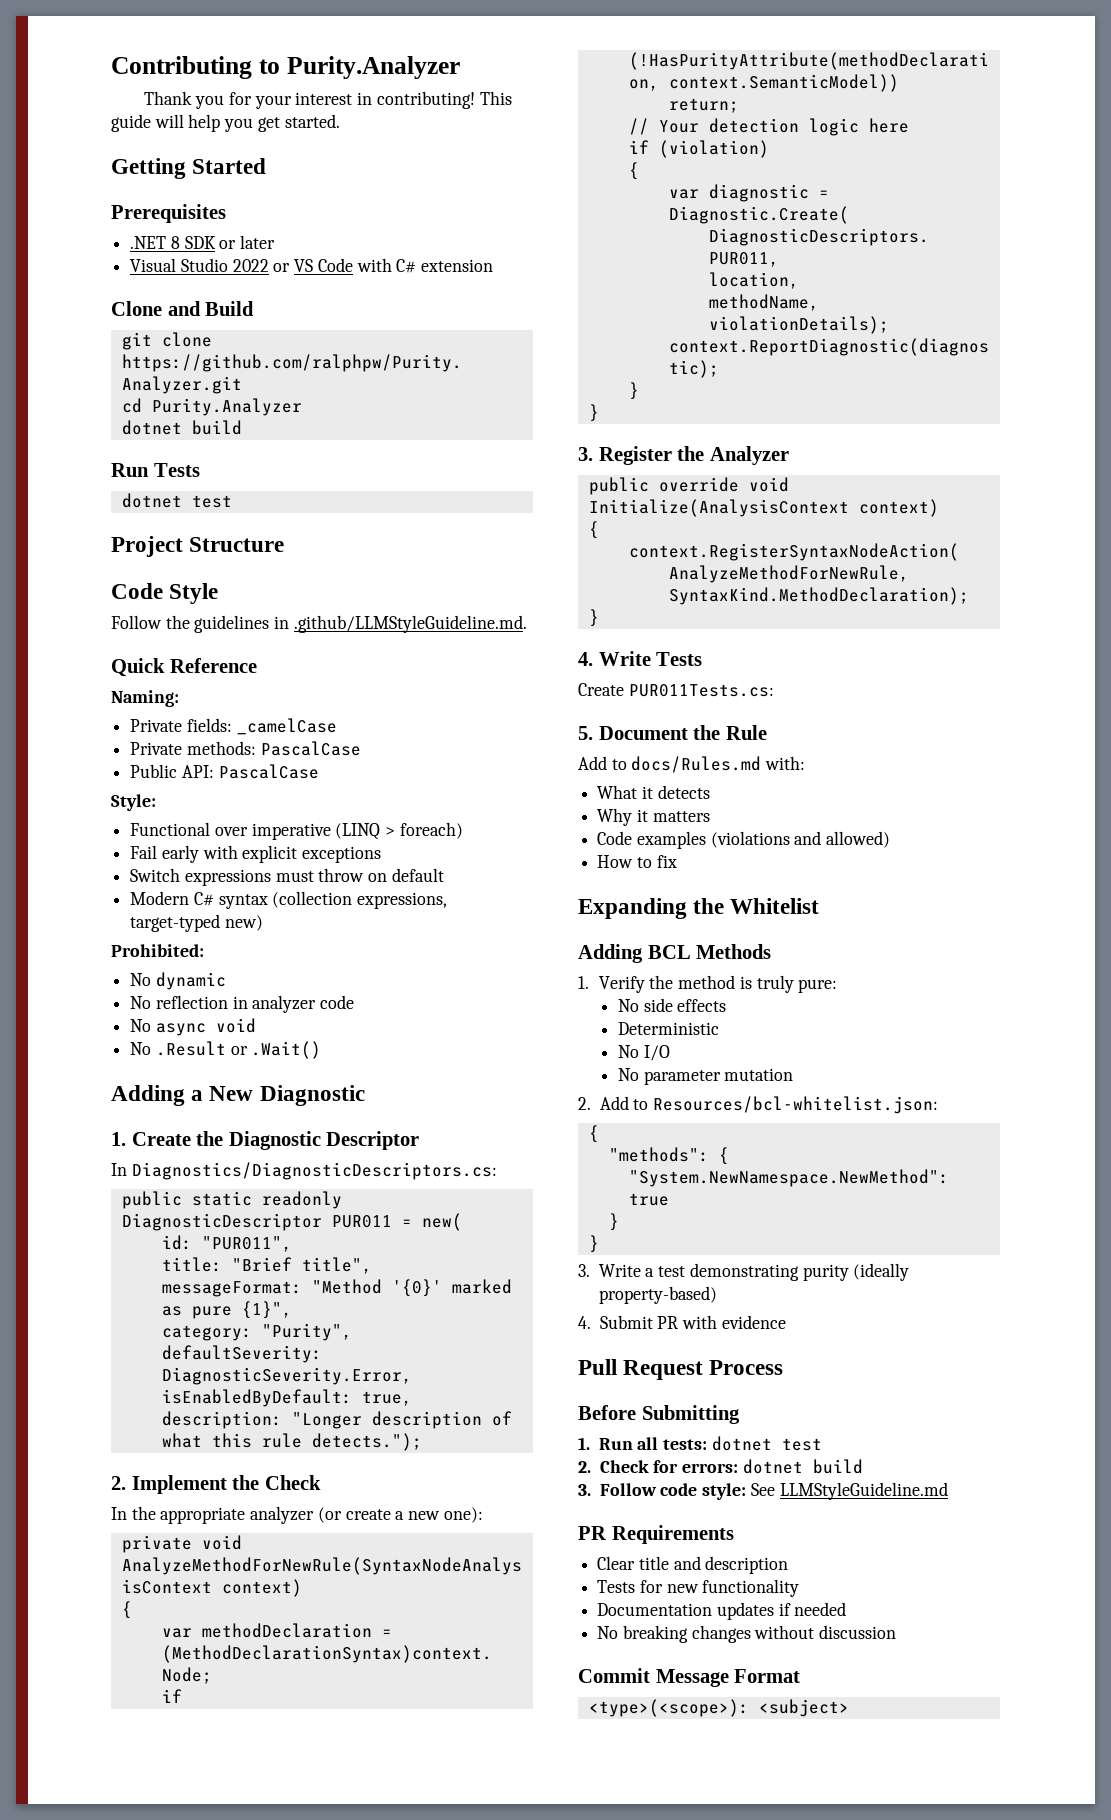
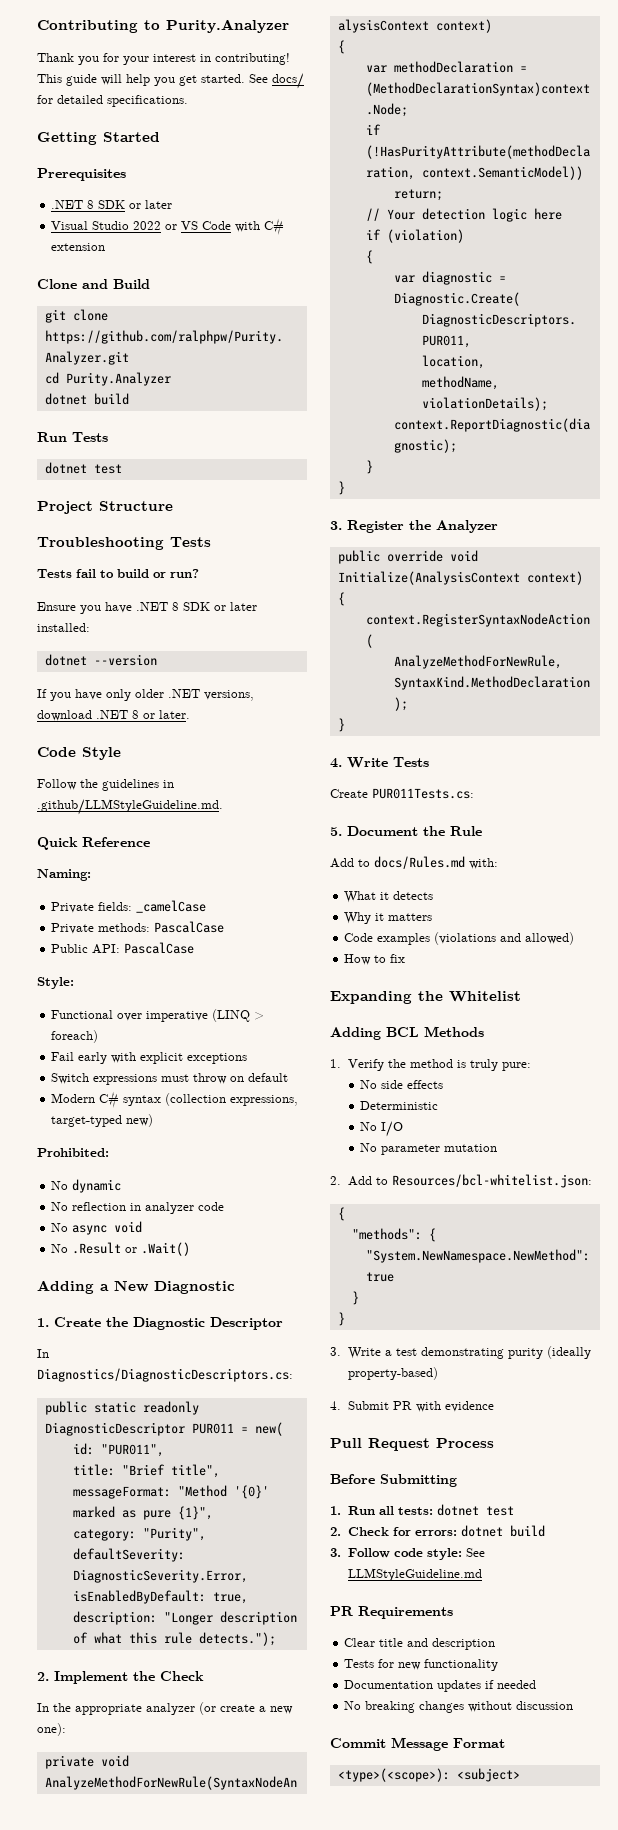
+ See docs/ for detailed specifications.
+ Troubleshooting Tests
+ Tests fail to build or run?
+ Ensure you have .NET 8 SDK or later installed:
+ dotnet --version
+ If you have only older .NET versions, download .NET 8 or later.

